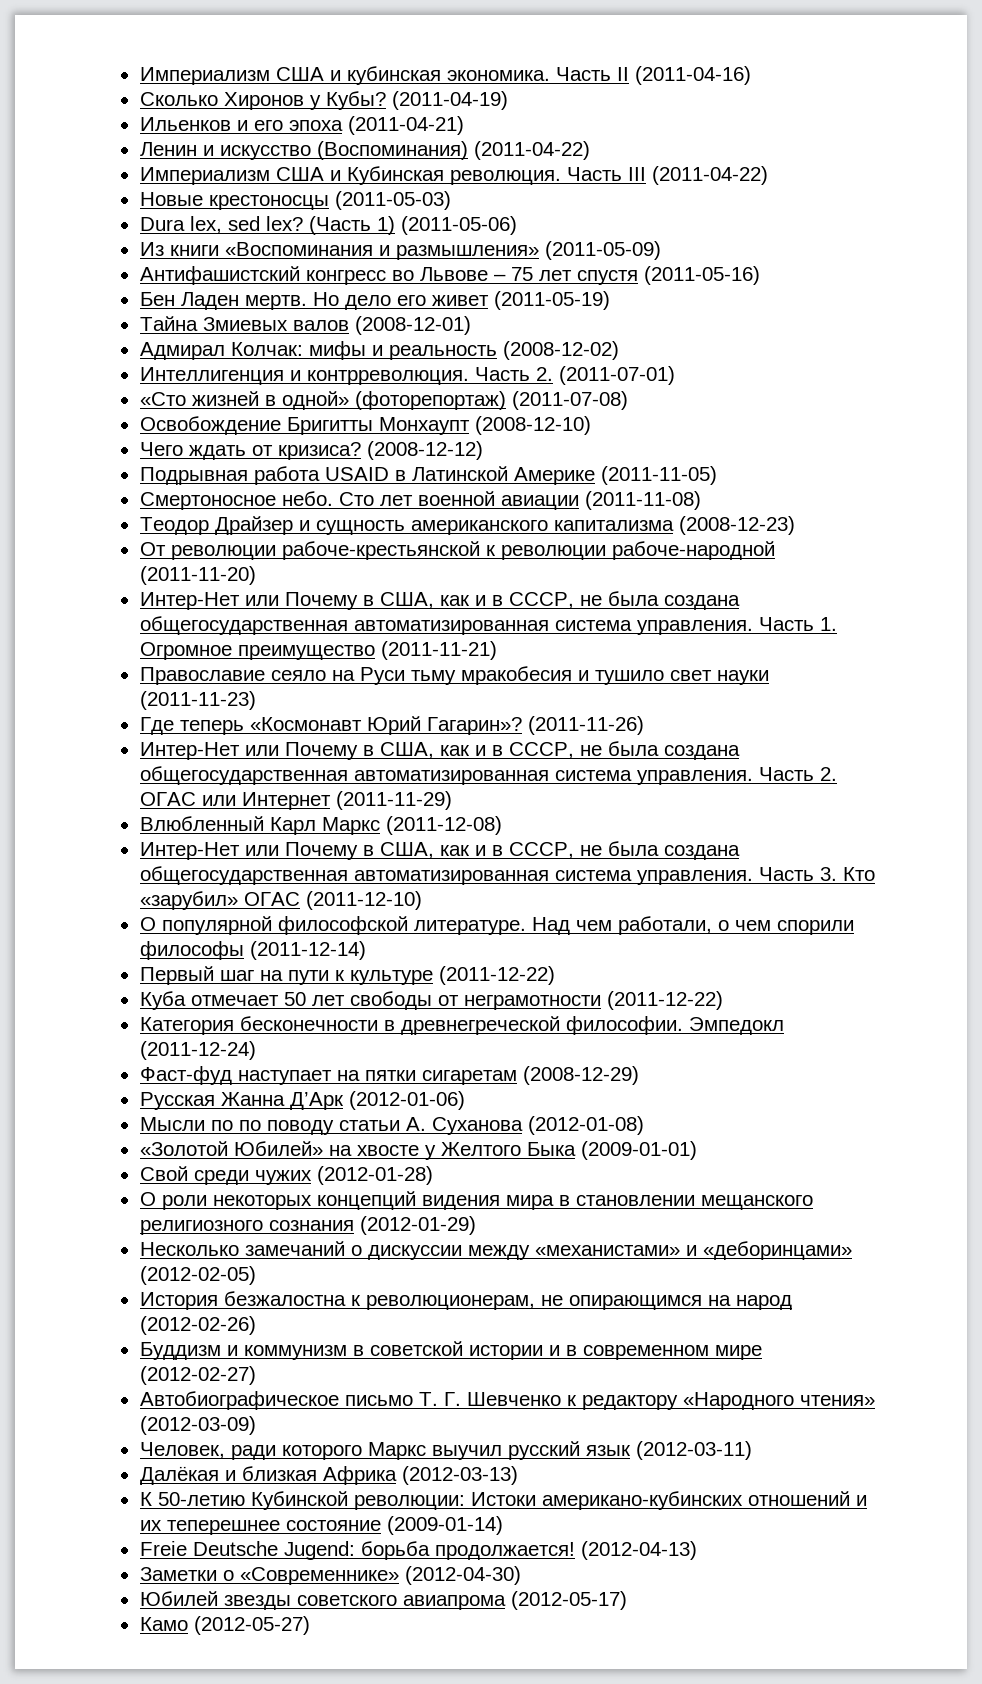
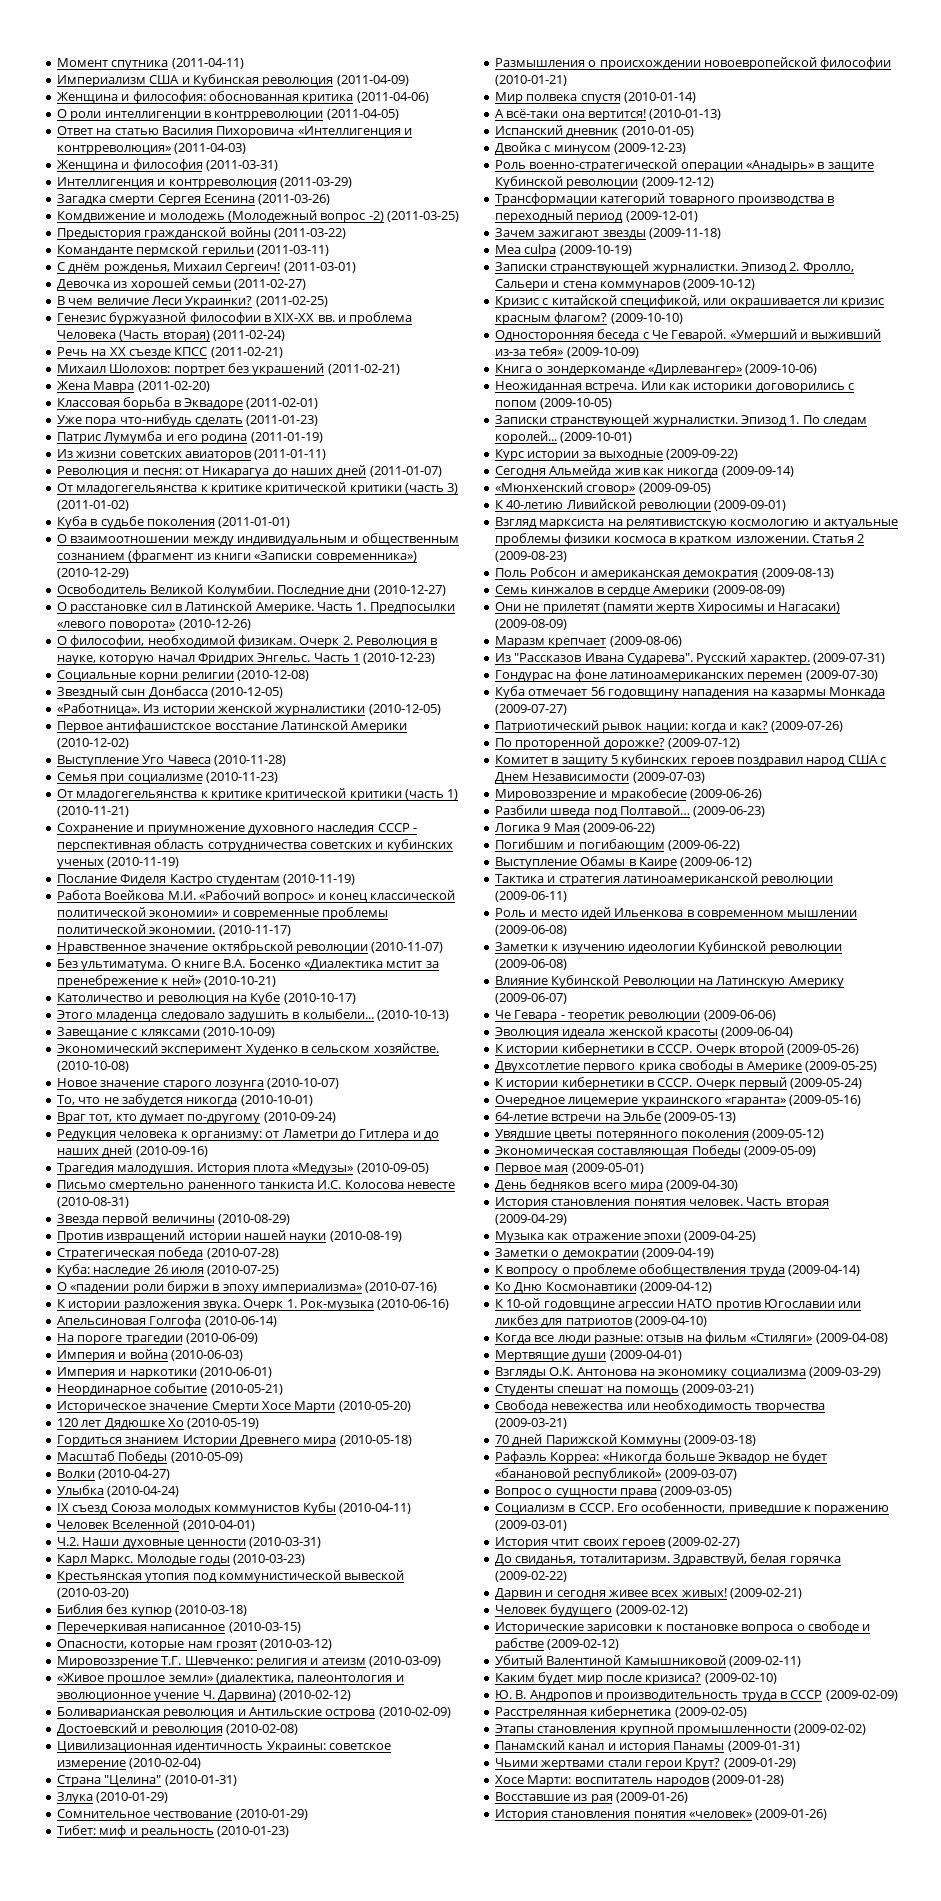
- Империализм США и кубинская экономика. Часть II (2011-04-16)
- Сколько Хиронов у Кубы? (2011-04-19)
- Ильенков и его эпоха (2011-04-21)
- Ленин и искусство (Воспоминания) (2011-04-22)
- Империализм США и Кубинская революция. Часть ІІІ (2011-04-22)
- Новые крестоносцы (2011-05-03)
- Dura lex, sed lex? (Часть 1) (2011-05-06)
- Из книги «Воспоминания и размышления» (2011-05-09)
- Антифашистский конгресс во Львове – 75 лет спустя (2011-05-16)
- Бен Ладен мертв. Но дело его живет (2011-05-19)
- Тайна Змиевых валов (2008-12-01)
- Адмирал Колчак: мифы и реальность (2008-12-02)
- Интеллигенция и контрреволюция. Часть 2. (2011-07-01)
- «Сто жизней в одной» (фоторепортаж) (2011-07-08)
- Освобождение Бригитты Монхаупт (2008-12-10)
- Чего ждать от кризиса? (2008-12-12)
- Подрывная работа USAID в Латинской Америке (2011-11-05)
- Смертоносное небо. Сто лет военной авиации (2011-11-08)
- Теодор Драйзер и сущность американского капитализма (2008-12-23)
- От революции рабоче-крестьянской к революции рабоче-народной (2011-11-20)
- Интер-Нет или Почему в США, как и в СССР, не была создана общегосударственная автоматизированная система управления. Часть 1. Огромное преимущество (2011-11-21)
- Православие сеяло на Руси тьму мракобесия и тушило свет науки (2011-11-23)
- Где теперь «Космонавт Юрий Гагарин»? (2011-11-26)
- Интер-Нет или Почему в США, как и в СССР, не была создана общегосударственная автоматизированная система управления. Часть 2. ОГАС или Интернет (2011-11-29)
- Влюбленный Карл Маркс (2011-12-08)
- Интер-Нет или Почему в США, как и в СССР, не была создана общегосударственная автоматизированная система управления. Часть 3. Кто «зарубил» ОГАС (2011-12-10)
- О популярной философской литературе. Над чем работали, о чем спорили философы (2011-12-14)
- Первый шаг на пути к культуре (2011-12-22)
- Куба отмечает 50 лет свободы от неграмотности (2011-12-22)
- Категория бесконечности в древнегреческой философии. Эмпедокл (2011-12-24)
- Фаст-фуд наступает на пятки сигаретам (2008-12-29)
- Русская Жанна Д’Арк (2012-01-06)
- Мысли по по поводу статьи А. Суханова (2012-01-08)
- «Золотой Юбилей» на хвосте у Желтого Быка (2009-01-01)
- Свой среди чужих (2012-01-28)
- О роли некоторых концепций видения мира в становлении мещанского религиозного сознания (2012-01-29)
- Несколько замечаний о дискуссии между «механистами» и «деборинцами» (2012-02-05)
- История безжалостна к революционерам, не опирающимся на народ (2012-02-26)
- Буддизм и коммунизм в советской истории и в современном мире (2012-02-27)
- Автобиографическое письмо Т. Г. Шевченко к редактору «Народного чтения» (2012-03-09)
- Человек, ради которого Маркс выучил русский язык (2012-03-11)
- Далёкая и близкая Африка (2012-03-13)
- К 50-летию Кубинской революции: Истоки американо-кубинских отношений и их теперешнее состояние (2009-01-14)
- Freie Deutsche Jugend: борьба продолжается! (2012-04-13)
- Заметки о «Современнике» (2012-04-30)
- Юбилей звезды советского авиапрома (2012-05-17)
- Камо (2012-05-27)
+ Момент спутника (2011-04-11)
+ Империализм США и Кубинская революция (2011-04-09)
+ Женщина и философия: обоснованная критика (2011-04-06)
+ О роли интеллигенции в контрреволюции (2011-04-05)
+ Ответ на статью Василия Пихоровича «Интеллигенция и контрреволюция» (2011-04-03)
+ Женщина и философия (2011-03-31)
+ Интеллигенция и контрреволюция (2011-03-29)
+ Загадка смерти Сергея Есенина (2011-03-26)
+ Комдвижение и молодежь (Молодежный вопрос -2) (2011-03-25)
+ Предыстория гражданской войны (2011-03-22)
+ Команданте пермской герильи (2011-03-11)
+ С днём рожденья, Михаил Сергеич! (2011-03-01)
+ Девочка из хорошей семьи (2011-02-27)
+ В чем величие Леси Украинки? (2011-02-25)
+ Генезис буржуазной философии в XIX-XX вв. и проблема Человека (Часть вторая) (2011-02-24)
+ Речь на XX съезде КПСС (2011-02-21)
+ Михаил Шолохов: портрет без украшений (2011-02-21)
+ Жена Мавра (2011-02-20)
+ Классовая борьба в Эквадоре (2011-02-01)
+ Уже пора что-нибудь сделать (2011-01-23)
+ Патрис Лумумба и его родина (2011-01-19)
+ Из жизни советских авиаторов (2011-01-11)
+ Революция и песня: от Никарагуа до наших дней (2011-01-07)
+ От младогегельянства к критике критической критики (часть 3) (2011-01-02)
+ Куба в судьбе поколения (2011-01-01)
+ О взаимоотношении между индивидуальным и общественным сознанием (фрагмент из книги «Записки современника») (2010-12-29)
+ Освободитель Великой Колумбии. Последние дни (2010-12-27)
+ О расстановке сил в Латинской Америке. Часть 1. Предпосылки «левого поворота» (2010-12-26)
+ О философии, необходимой физикам. Очерк 2. Революция в науке, которую начал Фридрих Энгельс. Часть 1 (2010-12-23)
+ Социальные корни религии (2010-12-08)
+ Звездный сын Донбасса (2010-12-05)
+ «Работница». Из истории женской журналистики (2010-12-05)
+ Первое антифашистское восстание Латинской Америки (2010-12-02)
+ Выступление Уго Чавеса (2010-11-28)
+ Семья при социализме (2010-11-23)
+ От младогегельянства к критике критической критики (часть 1) (2010-11-21)
+ Сохранение и приумножение духовного наследия СССР - перспективная область сотрудничества советских и кубинских ученых (2010-11-19)
+ Послание Фиделя Кастро студентам (2010-11-19)
+ Работа Воейкова М.И. «Рабочий вопрос» и конец классической политической экономии» и современные проблемы политической экономии. (2010-11-17)
+ Нравственное значение октябрьской революции (2010-11-07)
+ Без ультиматума. О книге В.А. Босенко «Диалектика мстит за пренебрежение к ней» (2010-10-21)
+ Католичество и революция на Кубе (2010-10-17)
+ Этого младенца следовало задушить в колыбели... (2010-10-13)
+ Завещание с кляксами (2010-10-09)
+ Экономический эксперимент Худенко в сельском хозяйстве. (2010-10-08)
+ Новое значение старого лозунга (2010-10-07)
+ То, что не забудется никогда (2010-10-01)
+ Враг тот, кто думает по-другому (2010-09-24)
+ Редукция человека к организму: от Ламетри до Гитлера и до наших дней (2010-09-16)
+ Трагедия малодушия. История плота «Медузы» (2010-09-05)
+ Письмо смертельно раненного танкиста И.С. Колосова невесте (2010-08-31)
+ Звезда первой величины (2010-08-29)
+ Против извращений истории нашей науки (2010-08-19)
+ Стратегическая победа (2010-07-28)
+ Куба: наследие 26 июля (2010-07-25)
+ О «падении роли биржи в эпоху империализма» (2010-07-16)
+ К истории разложения звука. Очерк 1. Рок-музыка (2010-06-16)
+ Апельсиновая Голгофа (2010-06-14)
+ На пороге трагедии (2010-06-09)
+ Империя и война (2010-06-03)
+ Империя и наркотики (2010-06-01)
+ Неординарное событие (2010-05-21)
+ Историческое значение Смерти Хосе Марти (2010-05-20)
+ 120 лет Дядюшке Хо (2010-05-19)
+ Гордиться знанием Истории Древнего мира (2010-05-18)
+ Масштаб Победы (2010-05-09)
+ Волки (2010-04-27)
+ Улыбка (2010-04-24)
+ IX съезд Союза молодых коммунистов Кубы (2010-04-11)
+ Человек Вселенной (2010-04-01)
+ Ч.2. Наши духовные ценности (2010-03-31)
+ Карл Маркс. Молодые годы (2010-03-23)
+ Крестьянская утопия под коммунистической вывеской (2010-03-20)
+ Библия без купюр (2010-03-18)
+ Перечеркивая написанное (2010-03-15)
+ Опасности, которые нам грозят (2010-03-12)
+ Мировоззрение Т.Г. Шевченко: религия и атеизм (2010-03-09)
+ «Живое прошлое земли» (диалектика, палеонтология и эволюционное учение Ч. Дарвина) (2010-02-12)
+ Боливарианская революция и Антильские острова (2010-02-09)
+ Достоевский и революция (2010-02-08)
+ Цивилизационная идентичность Украины: советское измерение (2010-02-04)
+ Страна "Целина" (2010-01-31)
+ Злука (2010-01-29)
+ Сомнительное чествование (2010-01-29)
+ Тибет: миф и реальность (2010-01-23)
+ Размышления о происхождении новоевропейской философии (2010-01-21)
+ Мир полвека спустя (2010-01-14)
+ А всё-таки она вертится! (2010-01-13)
+ Испанский дневник (2010-01-05)
+ Двойка с минусом (2009-12-23)
+ Роль военно-стратегической операции «Анадырь» в защите Кубинской революции (2009-12-12)
+ Трансформации категорий товарного производства в переходный период (2009-12-01)
+ Зачем зажигают звезды (2009-11-18)
+ Mea culpa (2009-10-19)
+ Записки странствующей журналистки. Эпизод 2. Фролло, Сальери и стена коммунаров (2009-10-12)
+ Кризис с китайской спецификой, или окрашивается ли кризис красным флагом? (2009-10-10)
+ Односторонняя беседа с Че Геварой. «Умерший и выживший из-за тебя» (2009-10-09)
+ Книга о зондеркоманде «Дирлевангер» (2009-10-06)
+ Неожиданная встреча. Или как историки договорились с попом (2009-10-05)
+ Записки странствующей журналистки. Эпизод 1. По следам королей... (2009-10-01)
+ Курс истории за выходные (2009-09-22)
+ Сегодня Альмейда жив как никогда (2009-09-14)
+ «Мюнхенский сговор» (2009-09-05)
+ К 40-летию Ливийской революции (2009-09-01)
+ Взгляд марксиста на релятивистскую космологию и актуальные проблемы физики космоса в кратком изложении. Статья 2 (2009-08-23)
+ Поль Робсон и американская демократия (2009-08-13)
+ Семь кинжалов в сердце Америки (2009-08-09)
+ Они не прилетят (памяти жертв Хиросимы и Нагасаки) (2009-08-09)
+ Маразм крепчает (2009-08-06)
+ Из "Рассказов Ивана Сударева". Русский характер. (2009-07-31)
+ Гондурас на фоне латиноамериканских перемен (2009-07-30)
+ Куба отмечает 56 годовщину нападения на казармы Монкада (2009-07-27)
+ Патриотический рывок нации: когда и как? (2009-07-26)
+ По проторенной дорожке? (2009-07-12)
+ Комитет в защиту 5 кубинских героев поздравил народ США с Днем Независимости (2009-07-03)
+ Мировоззрение и мракобесие (2009-06-26)
+ Разбили шведа под Полтавой… (2009-06-23)
+ Логика 9 Мая (2009-06-22)
+ Погибшим и погибающим (2009-06-22)
+ Выступление Обамы в Каире (2009-06-12)
+ Тактика и стратегия латиноамериканской революции (2009-06-11)
+ Роль и место идей Ильенкова в современном мышлении (2009-06-08)
+ Заметки к изучению идеологии Кубинской революции (2009-06-08)
+ Влияние Кубинской Революции на Латинскую Америку (2009-06-07)
+ Че Гевара - теоретик революции (2009-06-06)
+ Эволюция идеала женской красоты (2009-06-04)
+ К истории кибернетики в СССР. Очерк второй (2009-05-26)
+ Двухсотлетие первого крика свободы в Америке (2009-05-25)
+ К истории кибернетики в СССР. Очерк первый (2009-05-24)
+ Очередное лицемерие украинского «гаранта» (2009-05-16)
+ 64-летие встречи на Эльбе (2009-05-13)
+ Увядшие цветы потерянного поколения (2009-05-12)
+ Экономическая составляющая Победы (2009-05-09)
+ Первое мая (2009-05-01)
+ День бедняков всего мира (2009-04-30)
+ История становления понятия человек. Часть вторая (2009-04-29)
+ Музыка как отражение эпохи (2009-04-25)
+ Заметки о демократии (2009-04-19)
+ К вопросу о проблеме обобществления труда (2009-04-14)
+ Ко Дню Космонавтики (2009-04-12)
+ К 10-ой годовщине агрессии НАТО против Югославии или ликбез для патриотов (2009-04-10)
+ Когда все люди разные: отзыв на фильм «Стиляги» (2009-04-08)
+ Мертвящие души (2009-04-01)
+ Взгляды О.К. Антонова на экономику социализма (2009-03-29)
+ Студенты спешат на помощь (2009-03-21)
+ Свобода невежества или необходимость творчества (2009-03-21)
+ 70 дней Парижской Коммуны (2009-03-18)
+ Рафаэль Корреа: «Никогда больше Эквадор не будет «банановой республикой» (2009-03-07)
+ Вопрос о сущности права (2009-03-05)
+ Социализм в СССР. Его особенности, приведшие к поражению (2009-03-01)
+ История чтит своих героев (2009-02-27)
+ До свиданья, тоталитаризм. Здравствуй, белая горячка (2009-02-22)
+ Дарвин и сегодня живее всех живых! (2009-02-21)
+ Человек будущего (2009-02-12)
+ Исторические зарисовки к постановке вопроса о свободе и рабстве (2009-02-12)
+ Убитый Валентиной Камышниковой (2009-02-11)
+ Каким будет мир после кризиса? (2009-02-10)
+ Ю. В. Андропов и производительность труда в СССР (2009-02-09)
+ Расстрелянная кибернетика (2009-02-05)
+ Этапы становления крупной промышленности (2009-02-02)
+ Панамский канал и история Панамы (2009-01-31)
+ Чьими жертвами стали герои Крут? (2009-01-29)
+ Хосе Марти: воспитатель народов (2009-01-28)
+ Восставшие из рая (2009-01-26)
+ История становления понятия «человек» (2009-01-26)

